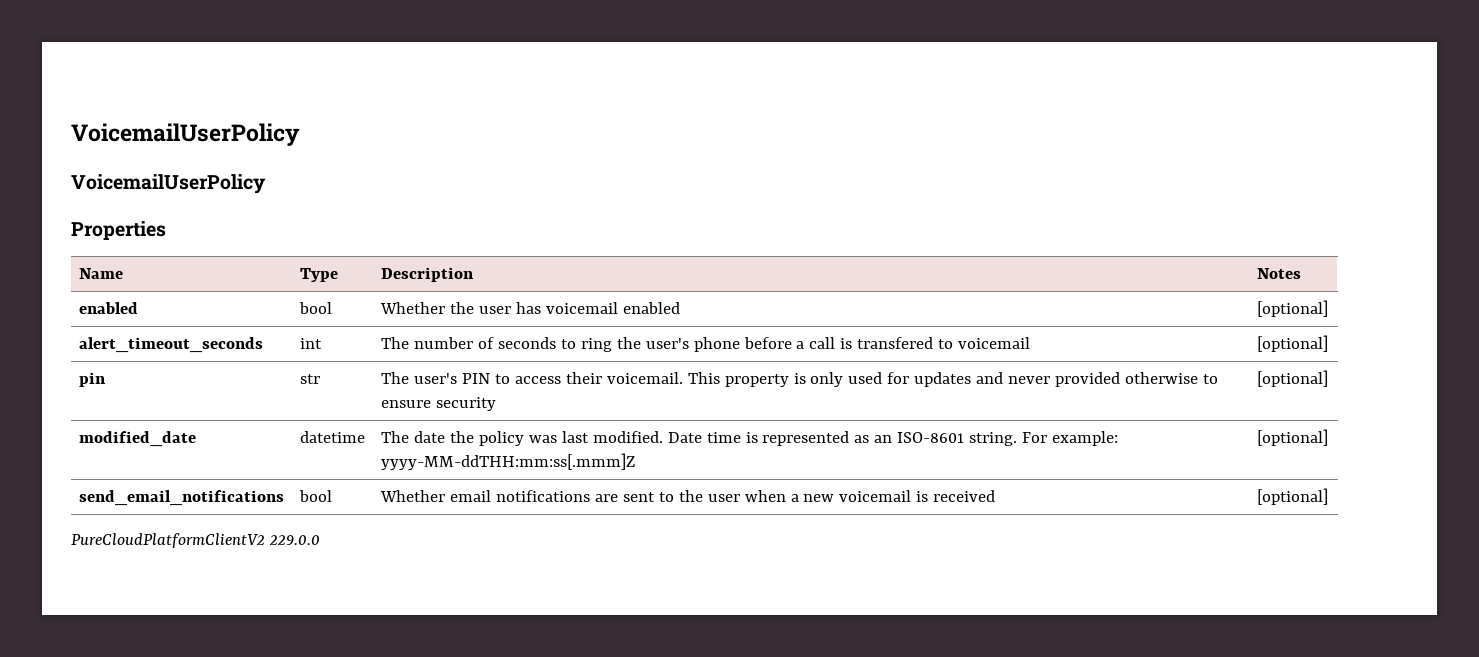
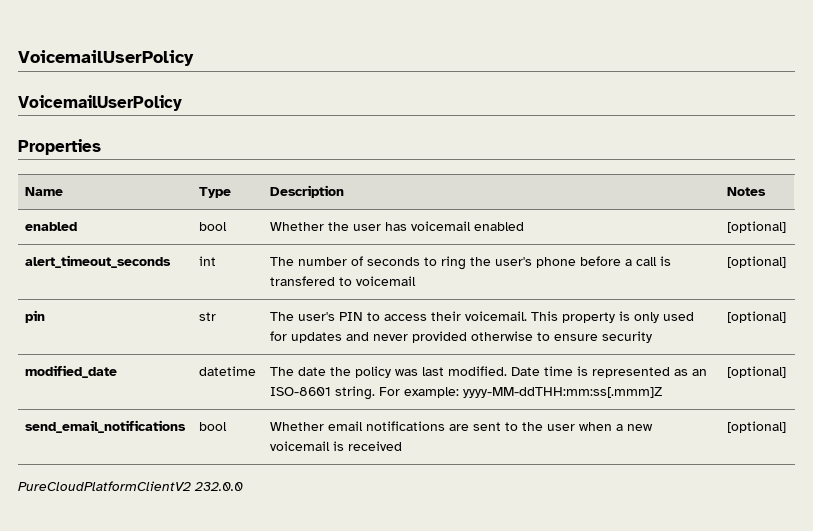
- PureCloudPlatformClientV2 229.0.0
+ PureCloudPlatformClientV2 232.0.0

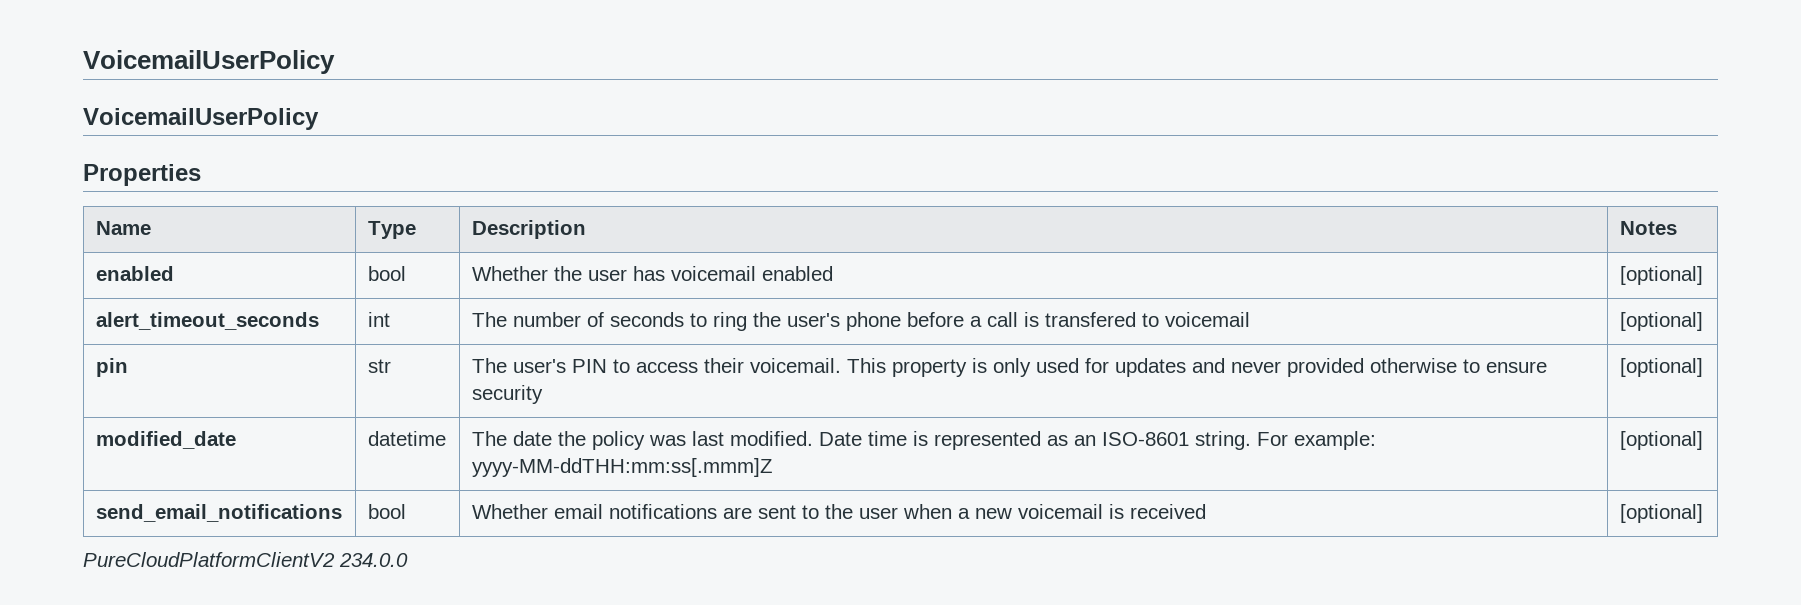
- PureCloudPlatformClientV2 232.0.0
+ PureCloudPlatformClientV2 234.0.0

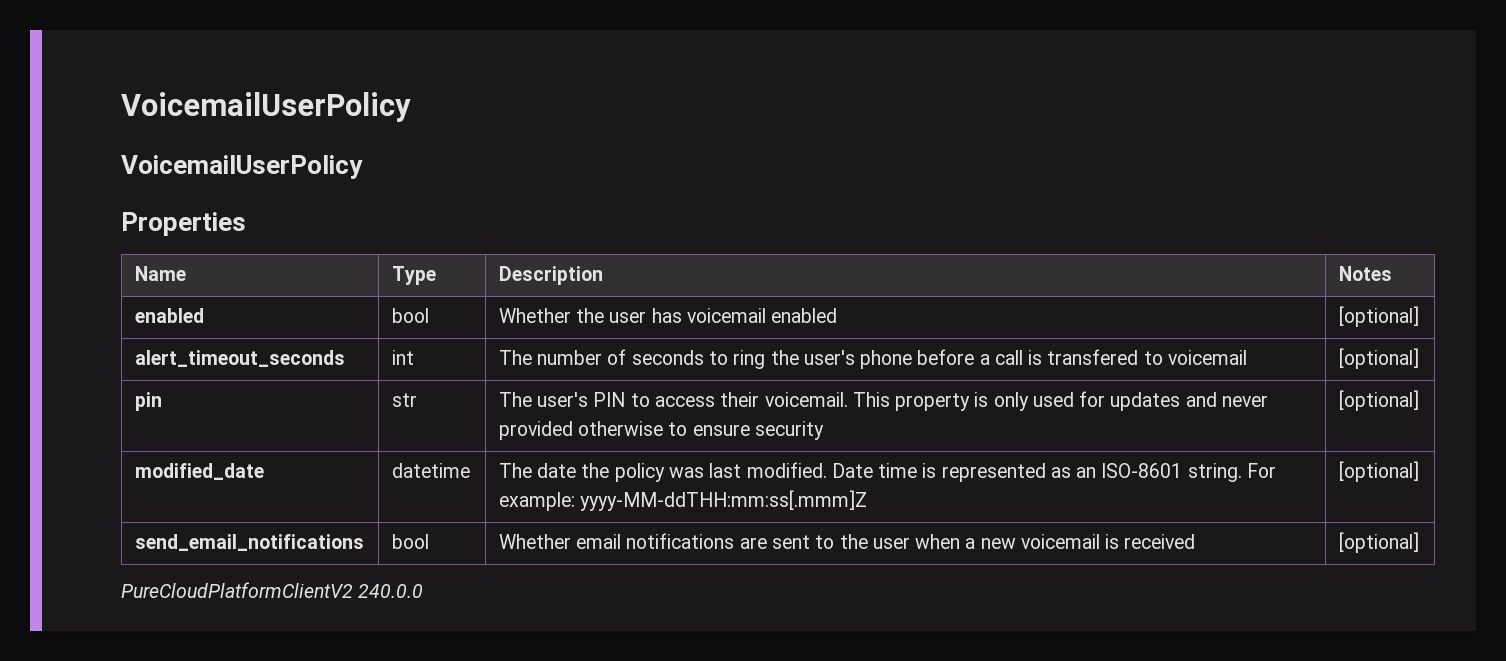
- PureCloudPlatformClientV2 234.0.0
+ PureCloudPlatformClientV2 240.0.0

